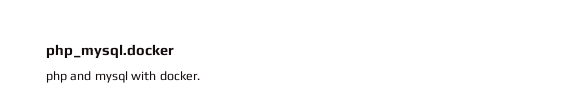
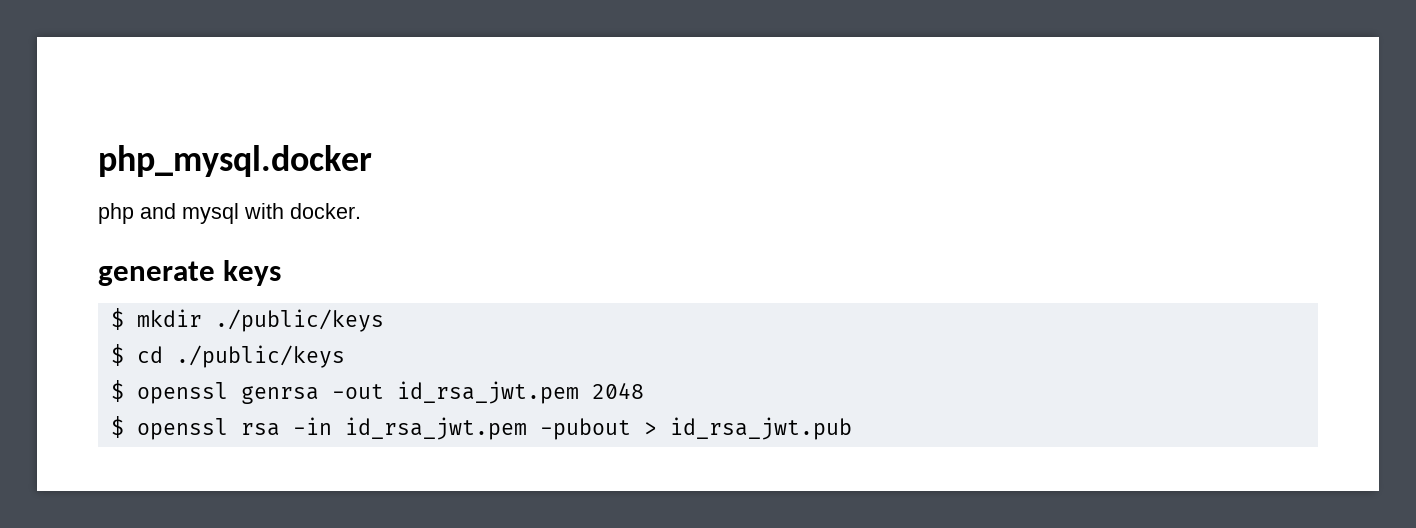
+ generate keys
+ $ mkdir ./public/keys
+ $ cd ./public/keys
+ $ openssl genrsa -out id_rsa_jwt.pem 2048
+ $ openssl rsa -in id_rsa_jwt.pem -pubout > id_rsa_jwt.pub

